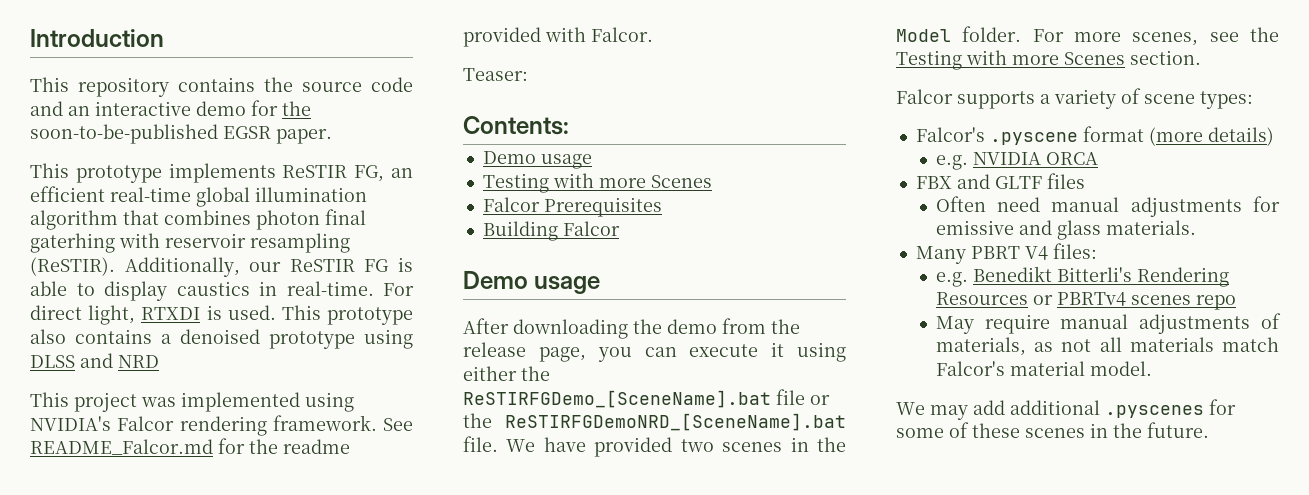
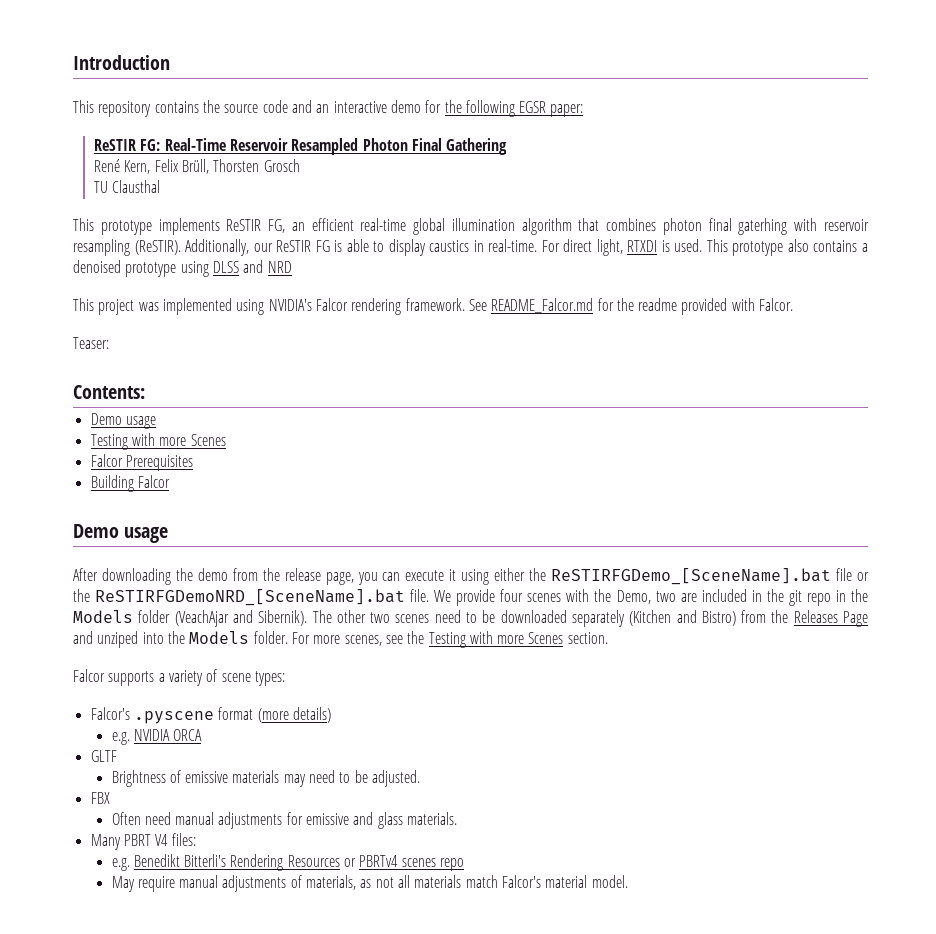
- This repository contains the source code and an interactive demo for the soon-to-be-published EGSR paper.
+ This repository contains the source code and an interactive demo for the following EGSR paper:
+ ReSTIR FG: Real-Time Reservoir Resampled Photon Final Gathering
+ René Kern, Felix Brüll, Thorsten Grosch
+ TU Clausthal
- We have provided two scenes in the Model folder.
+ We provide four scenes with the Demo, two are included in the git repo in the Models folder (VeachAjar and Sibernik). The other two scenes need to be downloaded separately (Kitchen and Bistro) from the Releases Page and unziped into the Models folder.
- FBX and GLTF files
+ GLTF
+ Brightness of emissive materials may need to be adjusted.
+ FBX
- We may add additional .pyscenes for some of these scenes in the future.

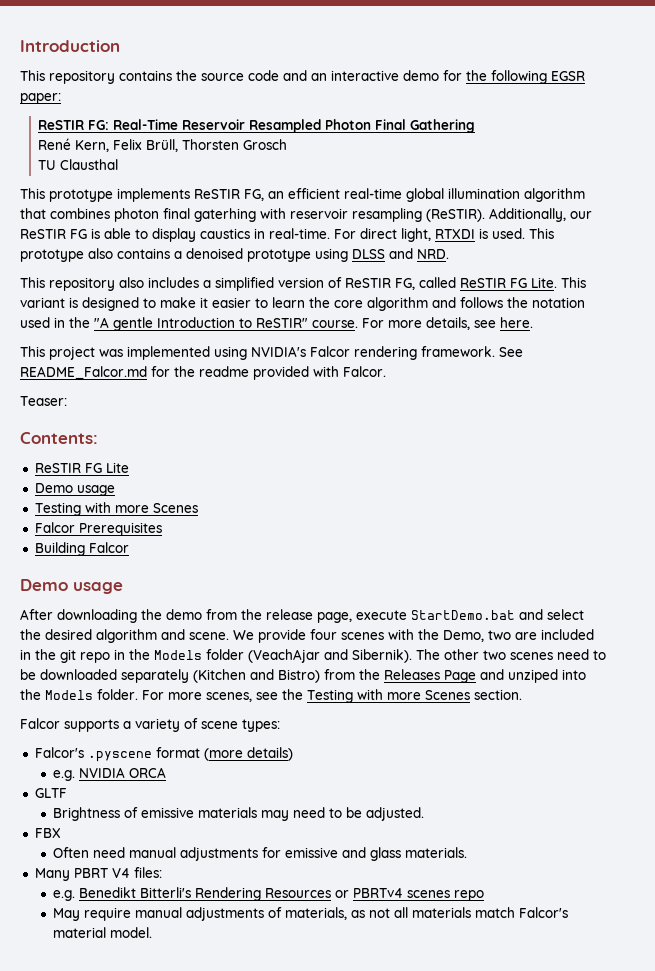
- This prototype also contains a denoised prototype using DLSS and NRD
+ This prototype also contains a denoised prototype using DLSS and NRD.
+ This repository also includes a simplified version of ReSTIR FG, called ReSTIR FG Lite. This variant is designed to make it easier to learn the core algorithm and follows the notation used in the "A gentle Introduction to ReSTIR" course. For more details, see here.
+ ReSTIR FG Lite
- After downloading the demo from the release page, you can execute it using either the ReSTIRFGDemo_[SceneName].bat file or the ReSTIRFGDemoNRD_[SceneName].bat file.
+ After downloading the demo from the release page, execute StartDemo.bat and select the desired algorithm and scene.

